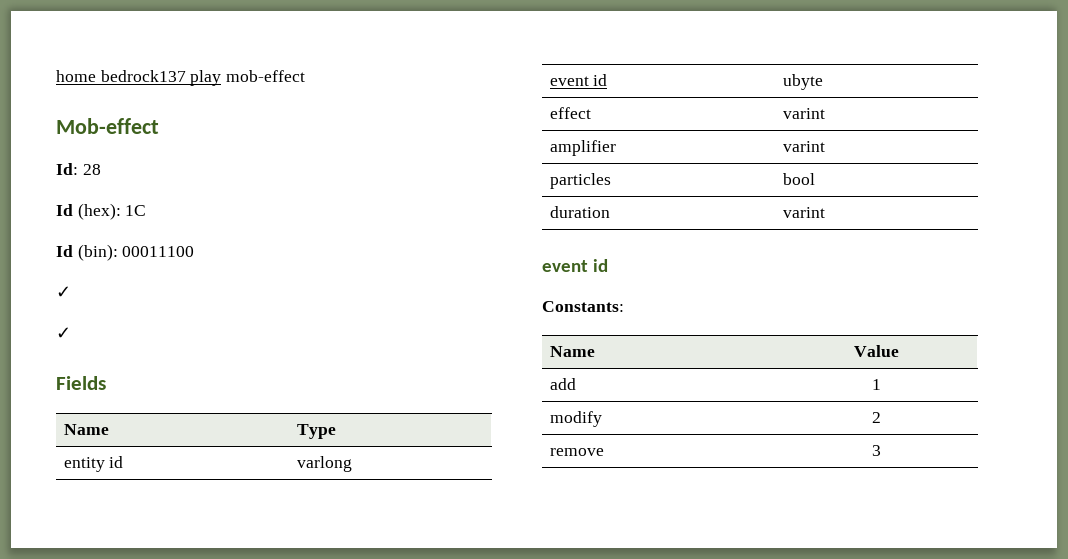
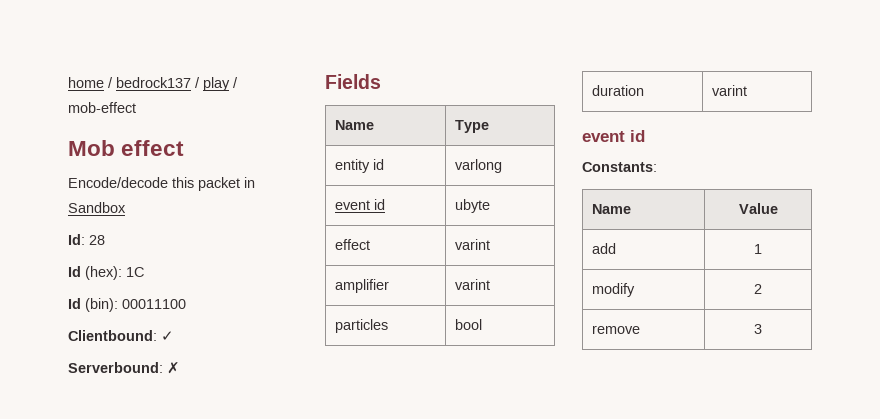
- home bedrock137 play mob-effect
- Mob-effect
+ home / bedrock137 / play / mob-effect
+ Mob effect
+ Encode/decode this packet in Sandbox
  Id (bin): 00011100
- ✓
- ✓
+ Clientbound: ✓
+ Serverbound: ✗

